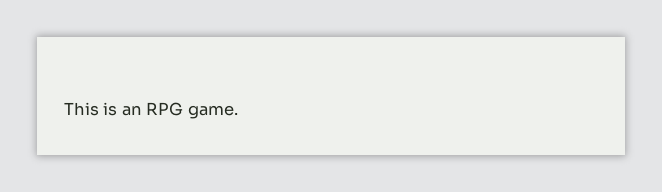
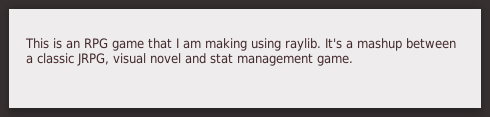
- This is an RPG game.
+ This is an RPG game that I am making using raylib. It's a mashup between a classic JRPG, visual novel and stat management game.

